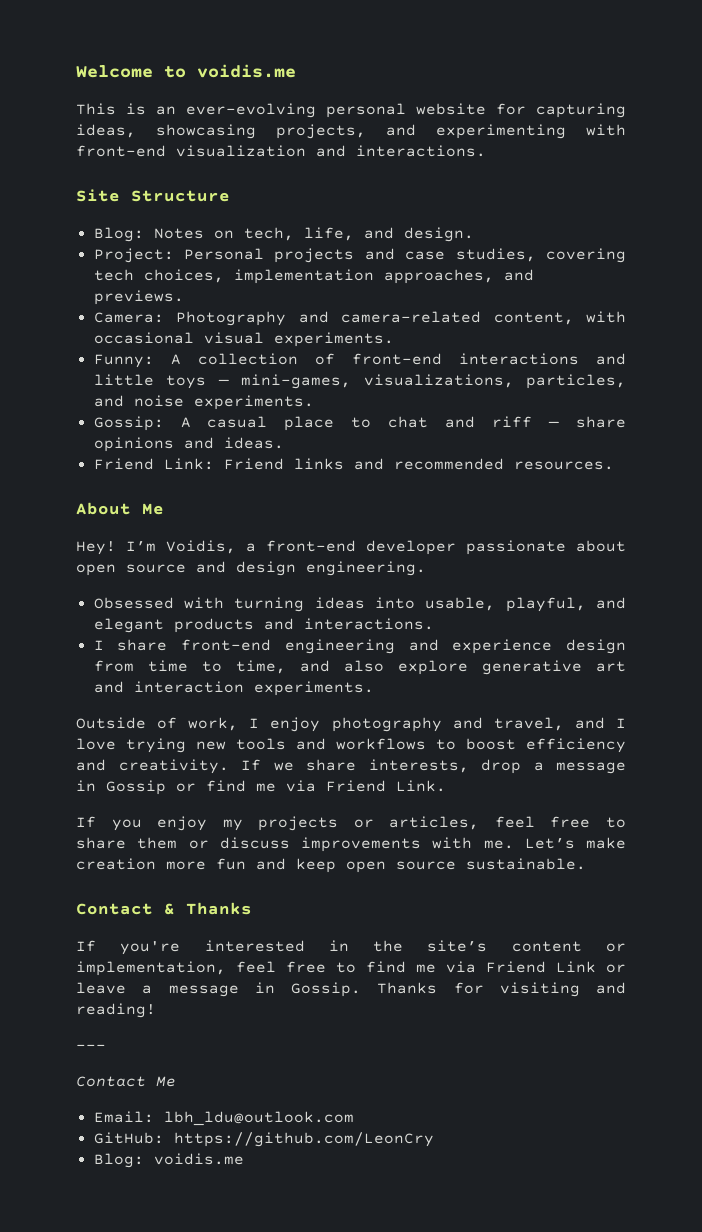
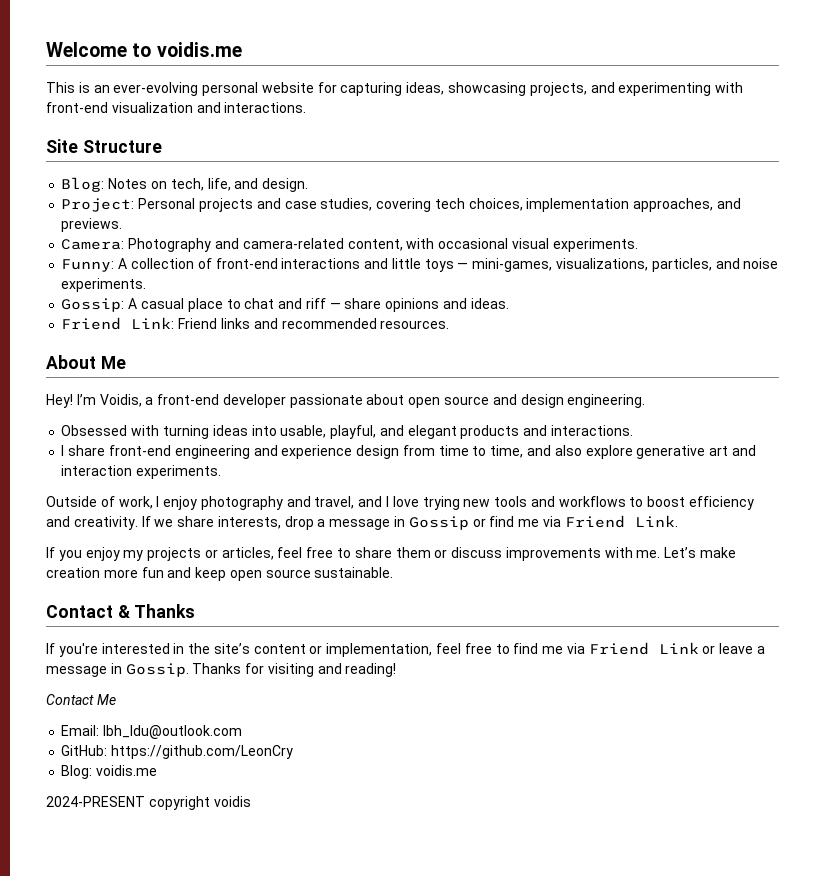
- ---
+ 2024-PRESENT copyright voidis

